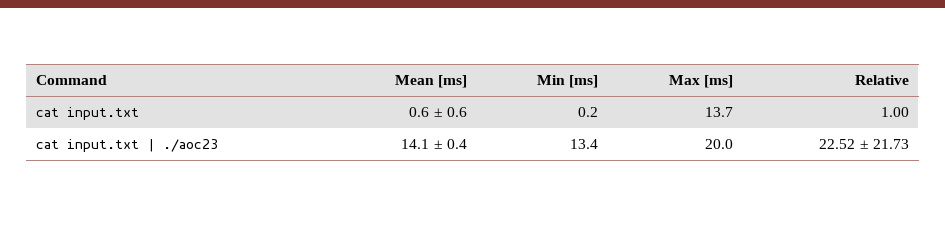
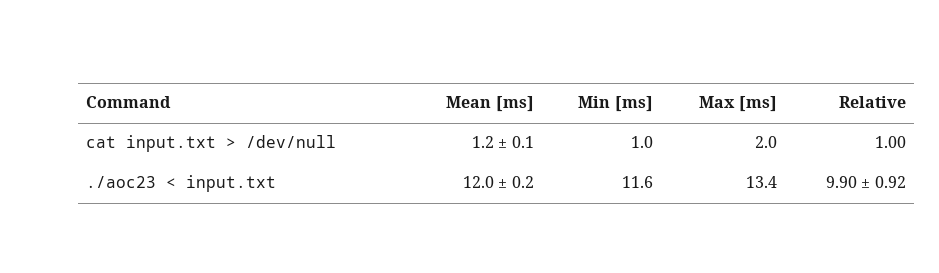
- cat input.txt | 0.6 ± 0.6 | 0.2 | 13.7 | 1.00
+ cat input.txt > /dev/null | 1.2 ± 0.1 | 1.0 | 2.0 | 1.00
- cat input.txt | ./aoc23 | 14.1 ± 0.4 | 13.4 | 20.0 | 22.52 ± 21.73
+ ./aoc23 < input.txt | 12.0 ± 0.2 | 11.6 | 13.4 | 9.90 ± 0.92

